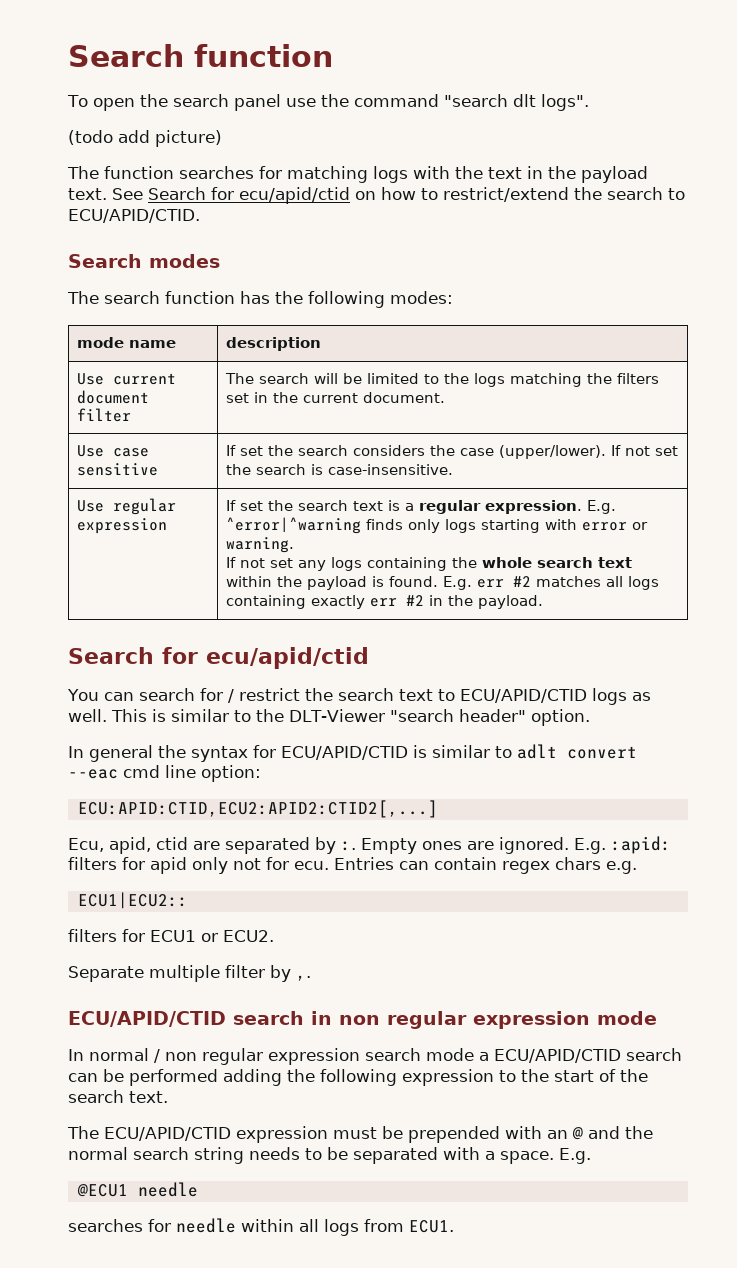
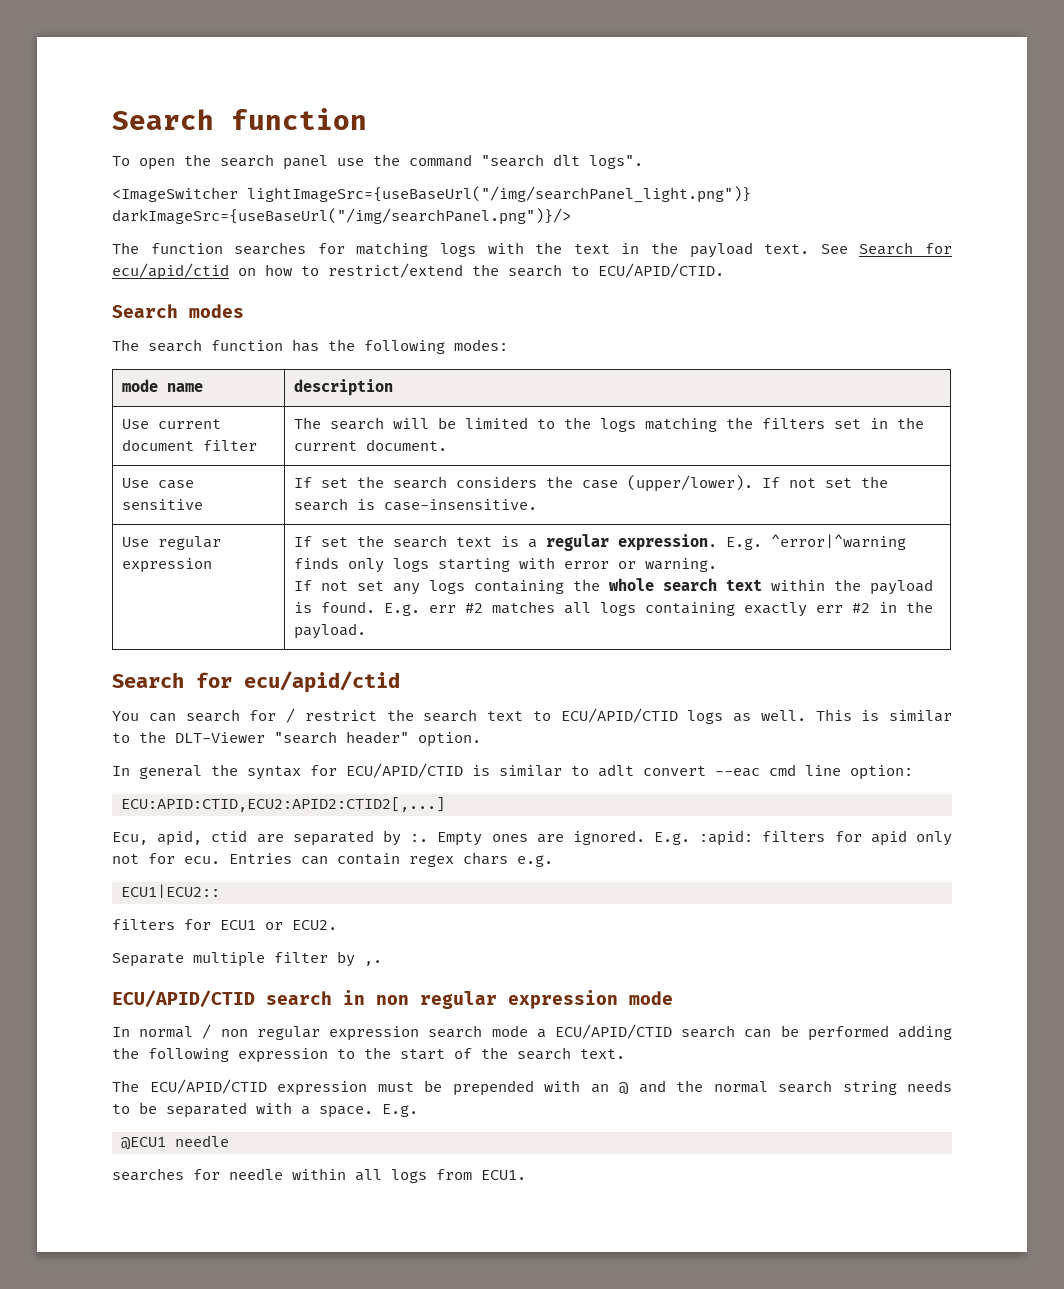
- (todo add picture)
+ <ImageSwitcher lightImageSrc={useBaseUrl("/img/searchPanel_light.png")} darkImageSrc={useBaseUrl("/img/searchPanel.png")}/>

